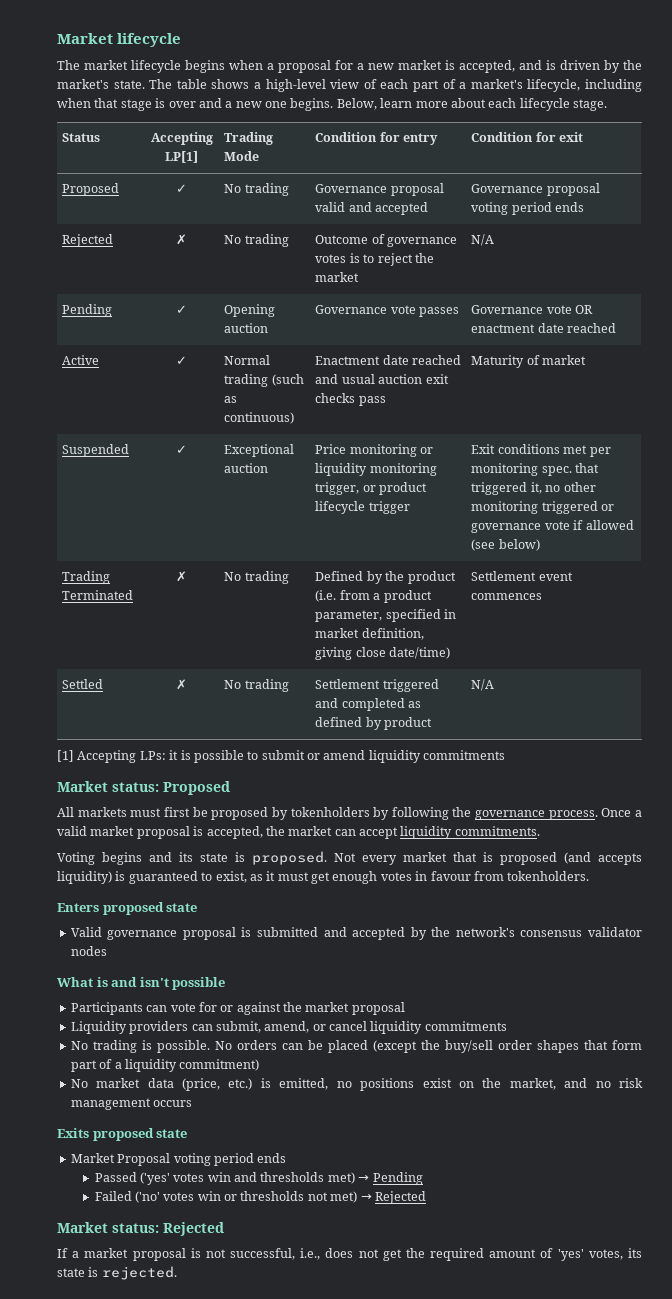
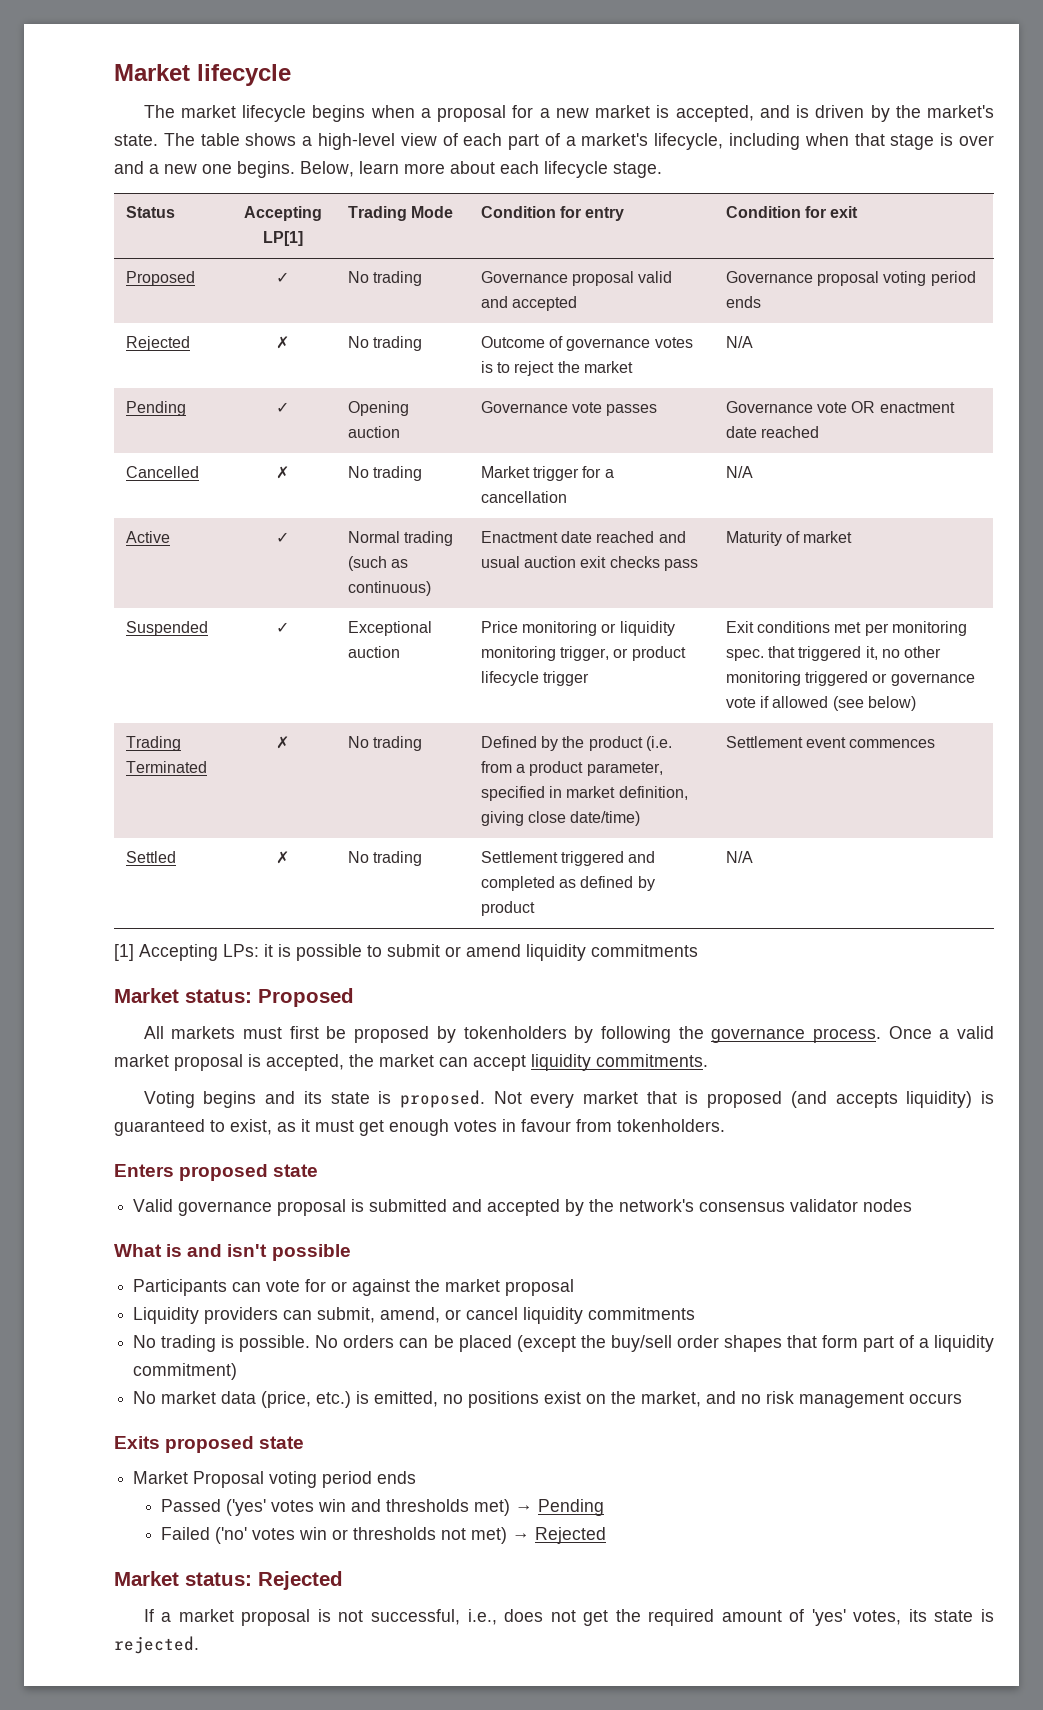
+ Cancelled | ✗ | No trading | Market trigger for a cancellation | N/A

